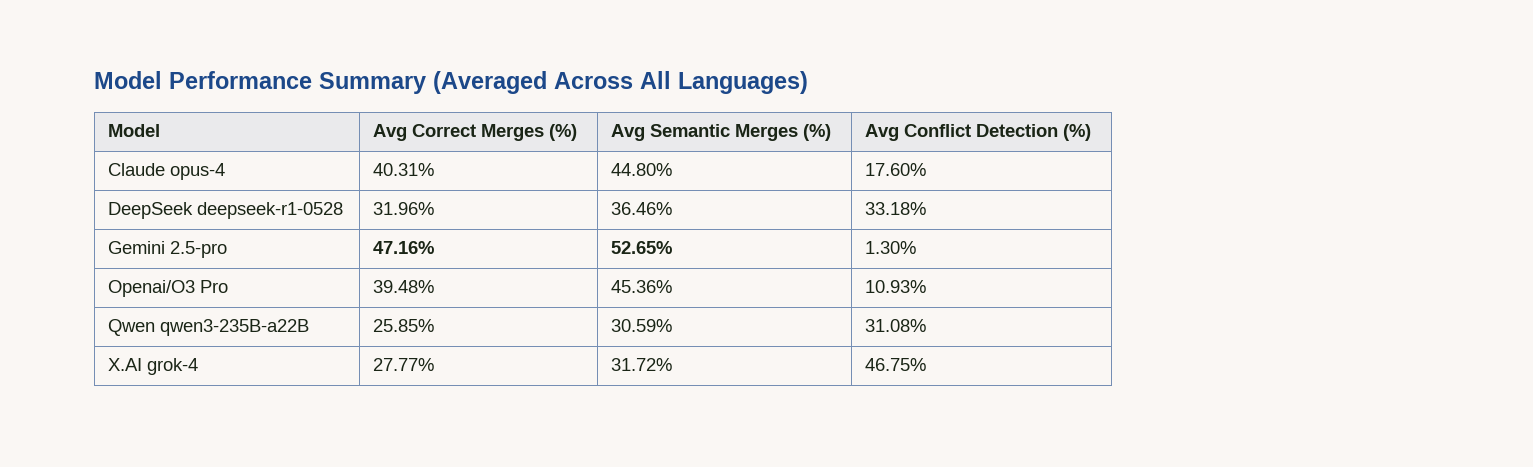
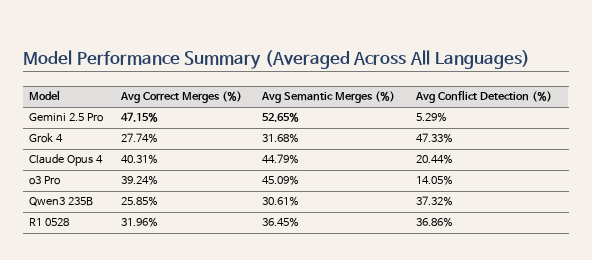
+ Gemini 2.5 Pro | 47.15% | 52.65% | 5.29%
+ Grok 4 | 27.74% | 31.68% | 47.33%
- Claude opus-4 | 40.31% | 44.80% | 17.60%
- DeepSeek deepseek-r1-0528 | 31.96% | 36.46% | 33.18%
- Gemini 2.5-pro | 47.16% | 52.65% | 1.30%
- Openai/O3 Pro | 39.48% | 45.36% | 10.93%
- Qwen qwen3-235B-a22B | 25.85% | 30.59% | 31.08%
- X.AI grok-4 | 27.77% | 31.72% | 46.75%
+ Claude Opus 4 | 40.31% | 44.79% | 20.44%
+ o3 Pro | 39.24% | 45.09% | 14.05%
+ Qwen3 235B | 25.85% | 30.61% | 37.32%
+ R1 0528 | 31.96% | 36.45% | 36.86%

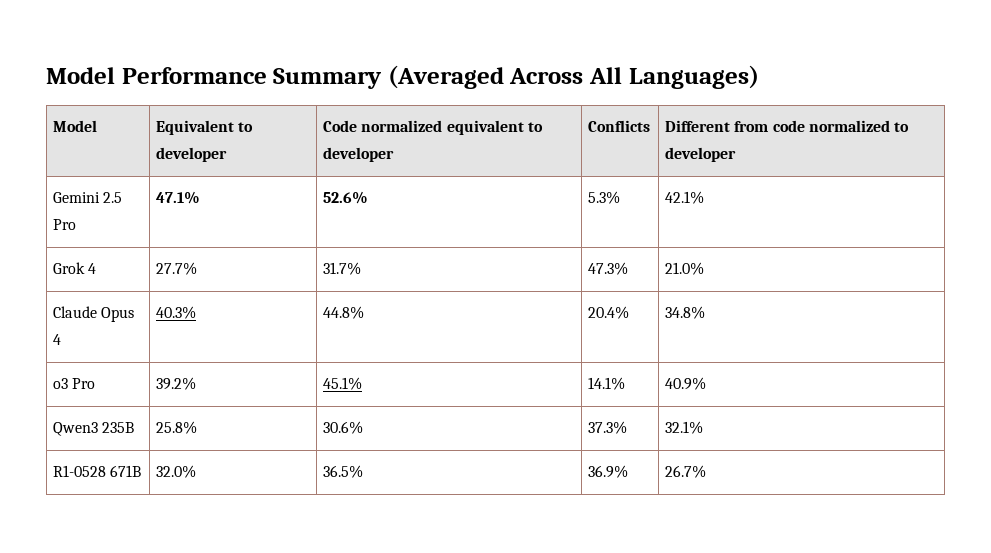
- Model | Avg Correct Merges (%) | Avg Semantic Merges (%) | Avg Conflict Detection (%)
- Gemini 2.5 Pro | 47.15% | 52.65% | 5.29%
- Grok 4 | 27.74% | 31.68% | 47.33%
- Claude Opus 4 | 40.31% | 44.79% | 20.44%
- o3 Pro | 39.24% | 45.09% | 14.05%
- Qwen3 235B | 25.85% | 30.61% | 37.32%
- R1 0528 | 31.96% | 36.45% | 36.86%
+ Model | Equivalent to developer | Code normalized equivalent to developer | Conflicts | Different from code normalized to developer
+ Gemini 2.5 Pro | 47.1% | 52.6% | 5.3% | 42.1%
+ Grok 4 | 27.7% | 31.7% | 47.3% | 21.0%
+ Claude Opus 4 | 40.3% | 44.8% | 20.4% | 34.8%
+ o3 Pro | 39.2% | 45.1% | 14.1% | 40.9%
+ Qwen3 235B | 25.8% | 30.6% | 37.3% | 32.1%
+ R1-0528 671B | 32.0% | 36.5% | 36.9% | 26.7%

